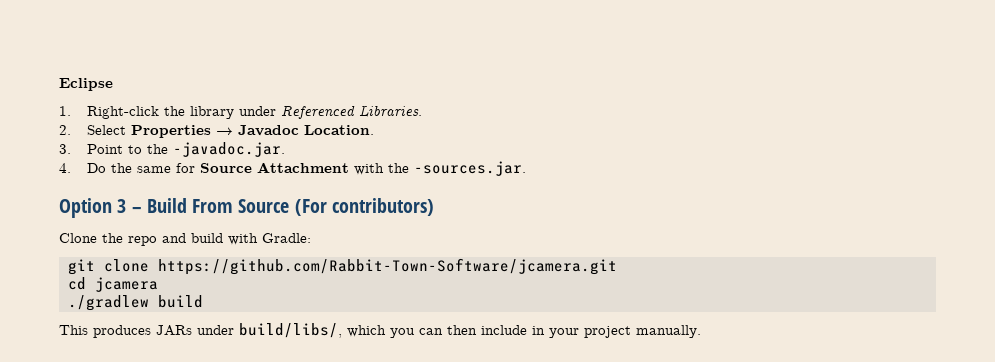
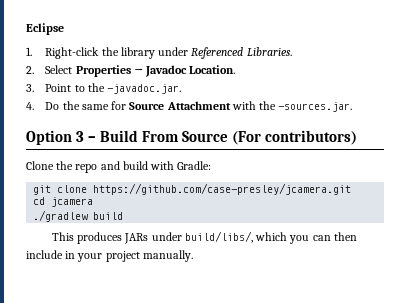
- git clone https://github.com/Rabbit-Town-Software/jcamera.git
+ git clone https://github.com/case-presley/jcamera.git

